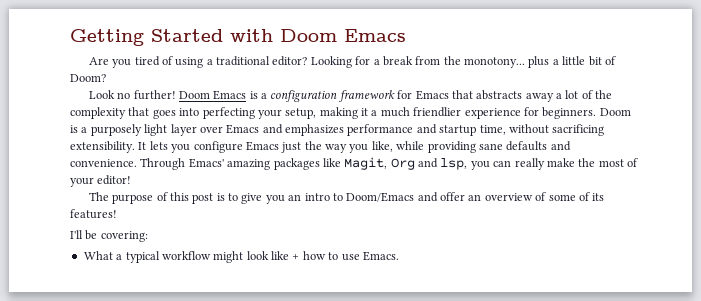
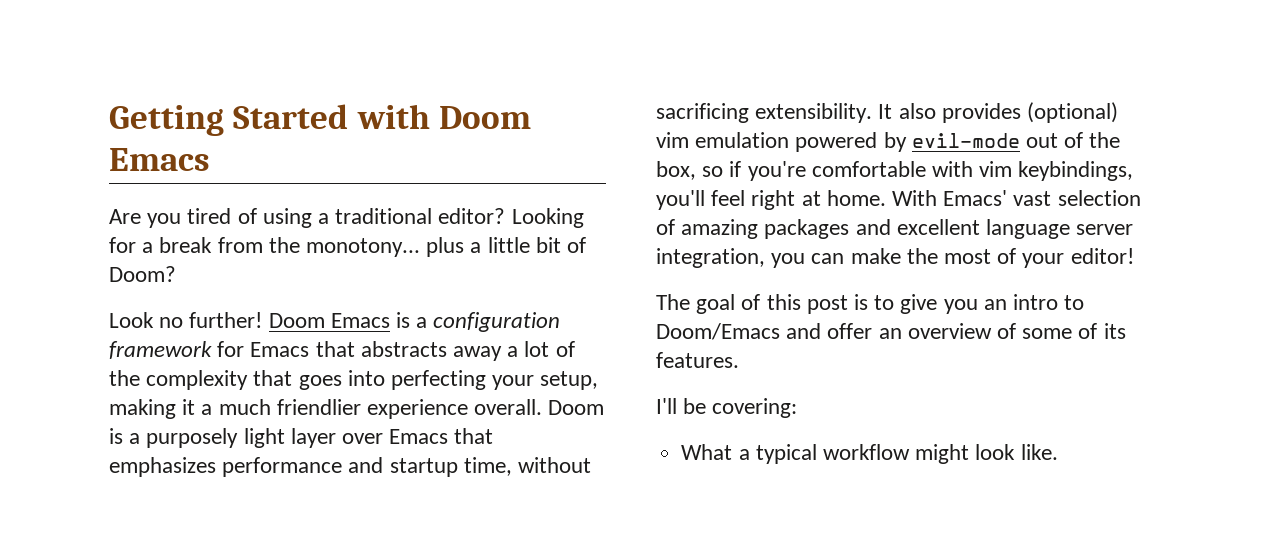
- Doom Emacs is a configuration framework for Emacs that abstracts away a lot of the complexity that goes into perfecting your setup, making it a much friendlier experience for beginners.
+ Doom Emacs is a configuration framework for Emacs that abstracts away a lot of the complexity that goes into perfecting your setup, making it a much friendlier experience overall.
- Doom is a purposely light layer over Emacs and emphasizes performance and startup time, without sacrificing extensibility.
+ Doom is a purposely light layer over Emacs that emphasizes performance and startup time, without sacrificing extensibility.
- It lets you configure Emacs just the way you like, while providing sane defaults and convenience. Through Emacs' amazing packages like Magit, Org and lsp, you can really make the most of your editor!
+ It also provides (optional) vim emulation powered by evil-mode out of the box, so if you're comfortable with vim keybindings, you'll feel right at home. With Emacs' vast selection of amazing packages and excellent language server integration, you can make the most of your editor!
- The purpose of this post is to give you an intro to Doom/Emacs and offer an overview of some of its features!
+ The goal of this post is to give you an intro to Doom/Emacs and offer an overview of some of its features.
- What a typical workflow might look like + how to use Emacs.
+ What a typical workflow might look like.

